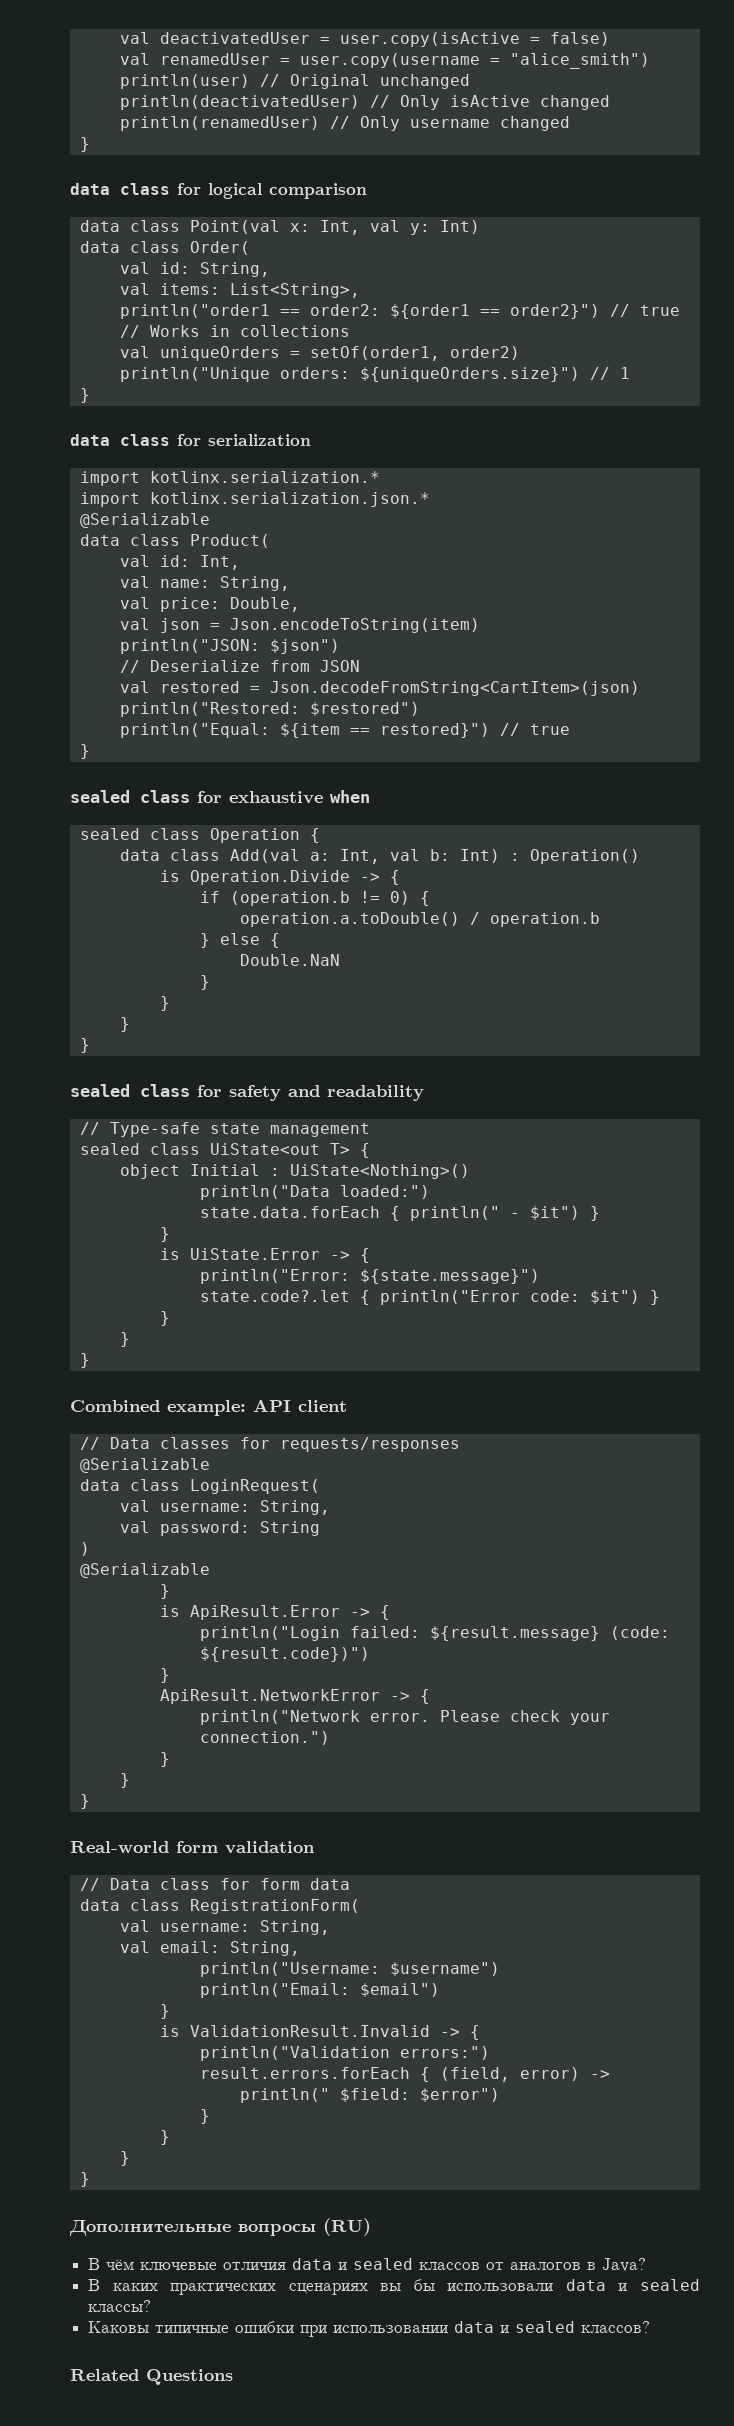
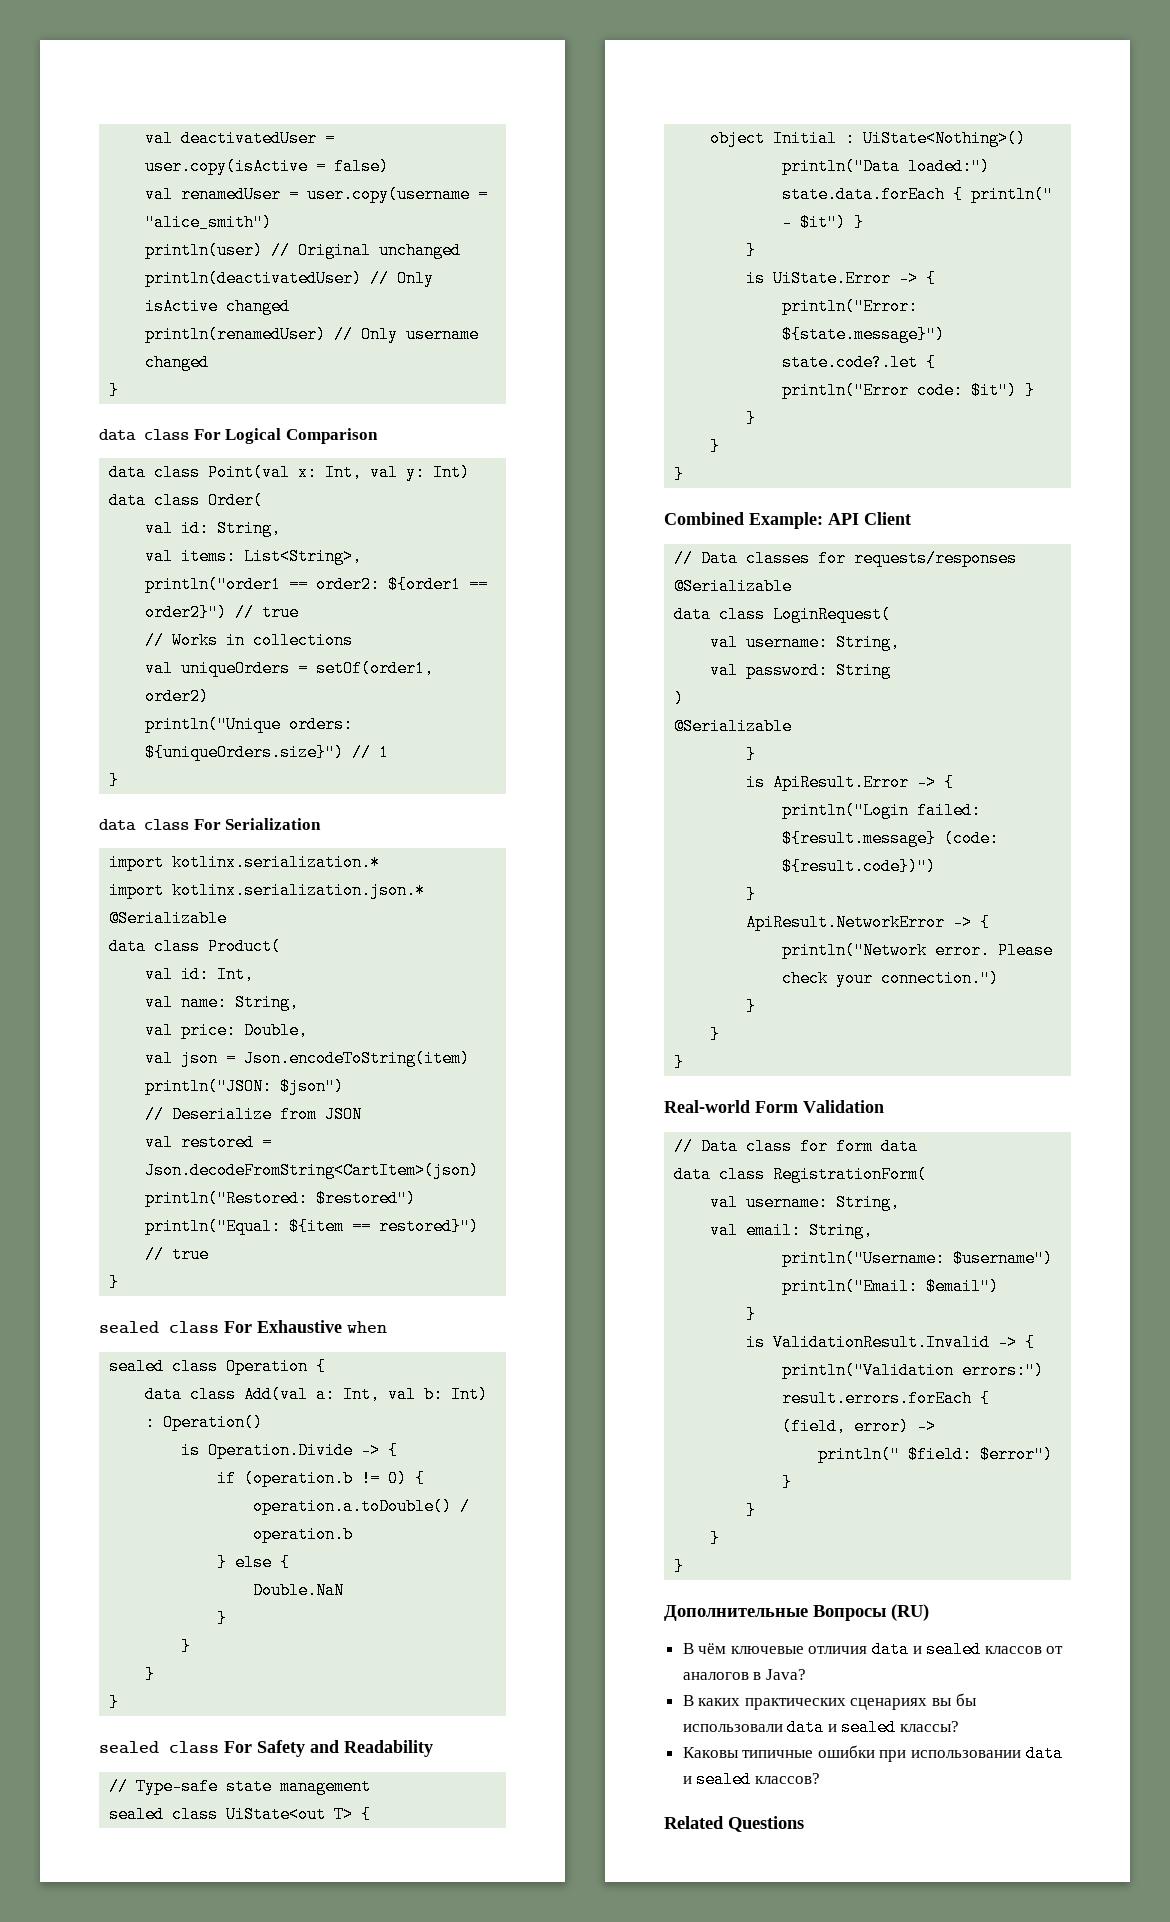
- data class for logical comparison
+ data class For Logical Comparison
- data class for serialization
+ data class For Serialization
- sealed class for exhaustive when
+ sealed class For Exhaustive when
- sealed class for safety and readability
+ sealed class For Safety and Readability
- Combined example: API client
+ Combined Example: API Client
- Real-world form validation
+ Real-world Form Validation
- Дополнительные вопросы (RU)
+ Дополнительные Вопросы (RU)

